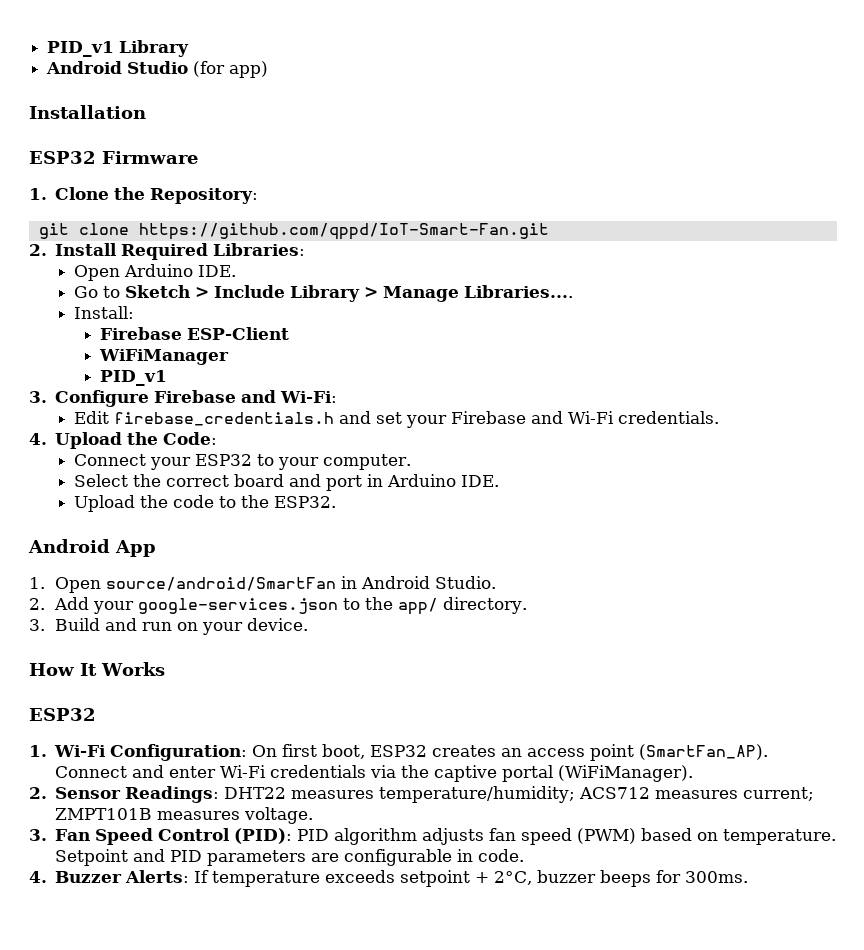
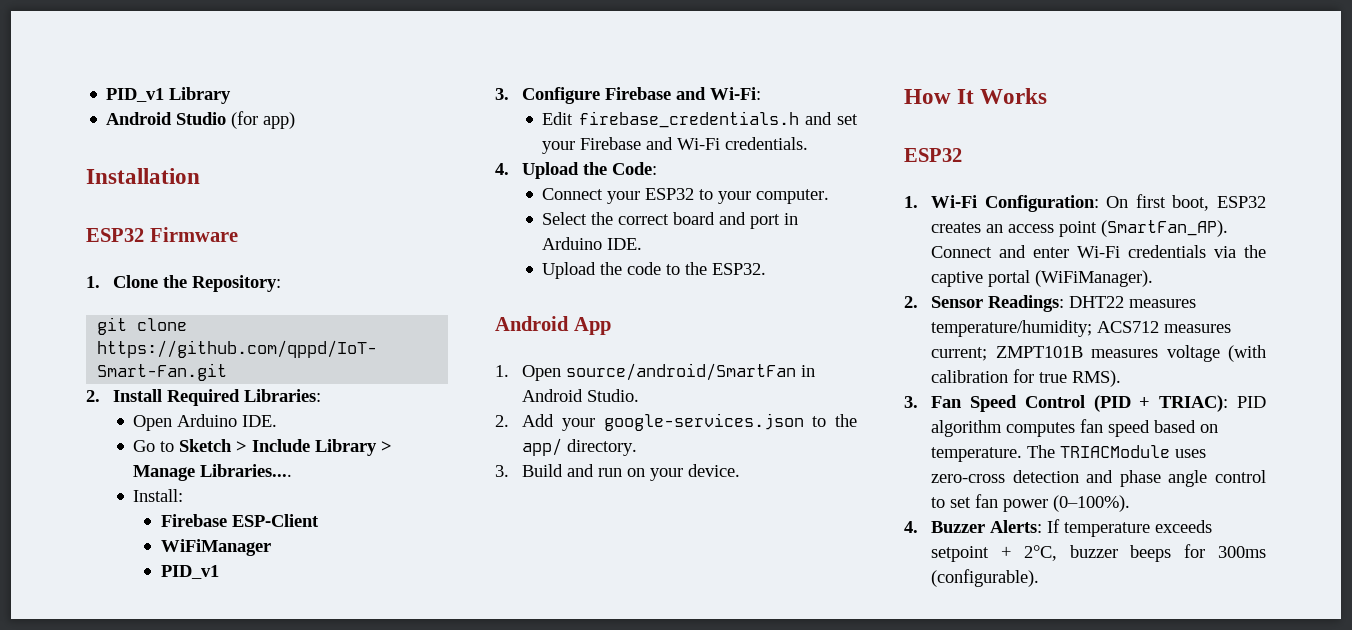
- 2. Sensor Readings: DHT22 measures temperature/humidity; ACS712 measures current; ZMPT101B measures voltage.
+ 2. Sensor Readings: DHT22 measures temperature/humidity; ACS712 measures current; ZMPT101B measures voltage (with calibration for true RMS).
- 3. Fan Speed Control (PID): PID algorithm adjusts fan speed (PWM) based on temperature.
+ 3. Fan Speed Control (PID + TRIAC): PID algorithm computes fan speed based on temperature.
- Setpoint and PID parameters are configurable in code.
+ The TRIACModule uses zero-cross detection and phase angle control to set fan power (0–100%).
- 4. Buzzer Alerts: If temperature exceeds setpoint + 2°C, buzzer beeps for 300ms.
+ 4. Buzzer Alerts: If temperature exceeds setpoint + 2°C, buzzer beeps for 300ms (configurable).

